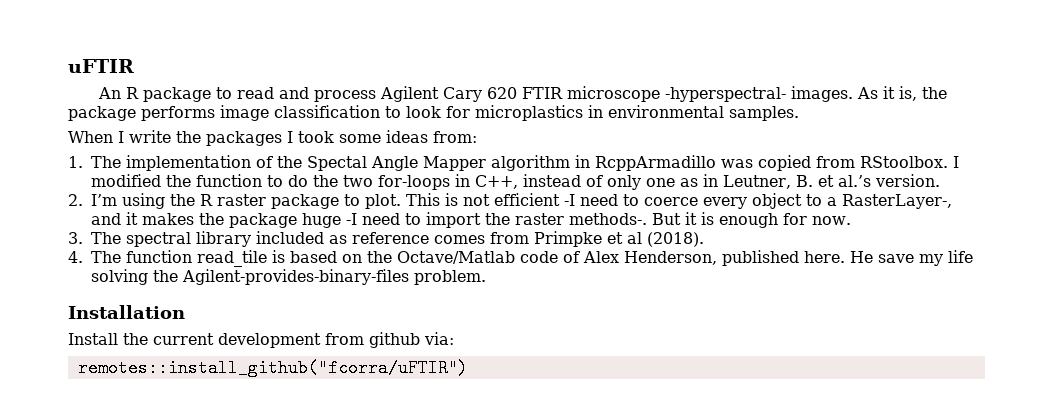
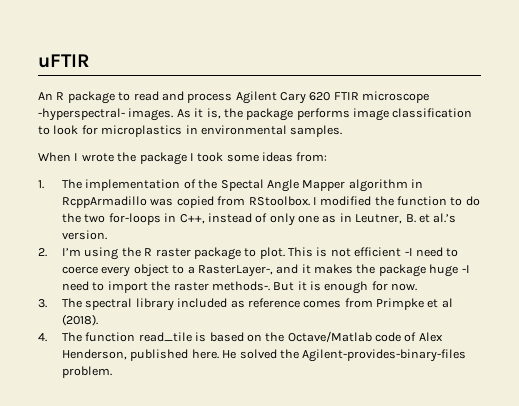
- When I write the packages I took some ideas from:
+ When I wrote the package I took some ideas from:
- He save my life solving the Agilent-provides-binary-files problem.
+ He solved the Agilent-provides-binary-files problem.
- Installation
- Install the current development from github via:
- remotes::install_github("fcorra/uFTIR")

